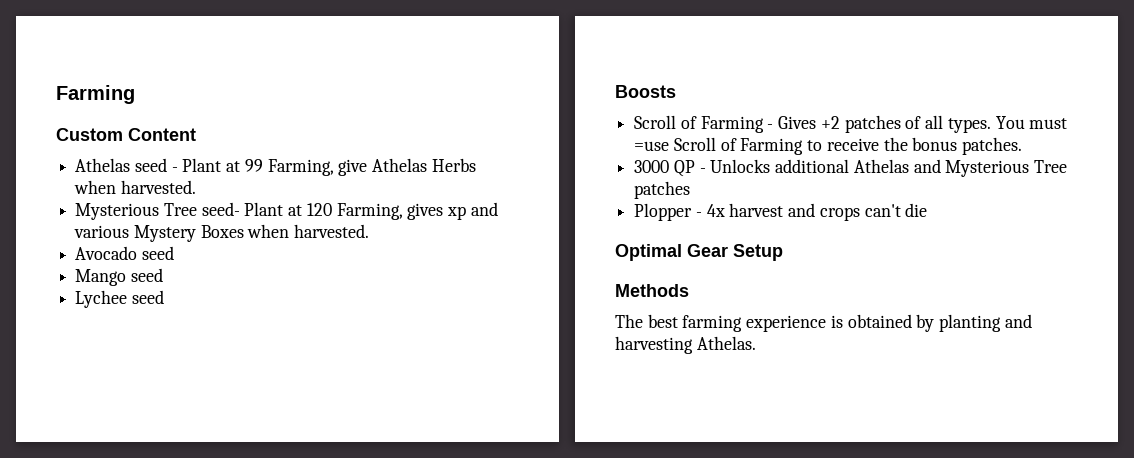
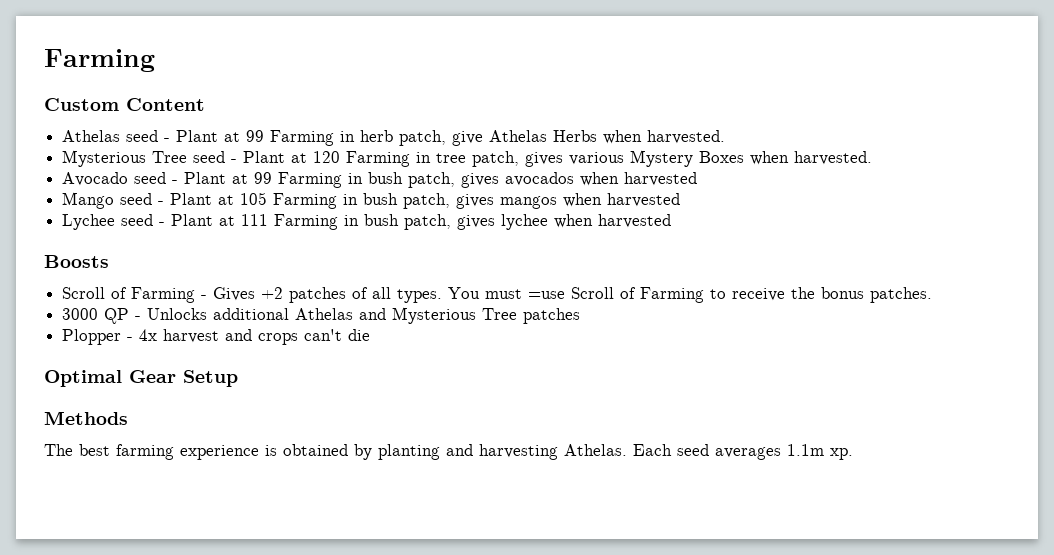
- Athelas seed - Plant at 99 Farming, give Athelas Herbs when harvested.
+ Athelas seed - Plant at 99 Farming in herb patch, give Athelas Herbs when harvested.
- Mysterious Tree seed- Plant at 120 Farming, gives xp and various Mystery Boxes when harvested.
+ Mysterious Tree seed - Plant at 120 Farming in tree patch, gives various Mystery Boxes when harvested.
- Avocado seed
- Mango seed
- Lychee seed
+ Avocado seed - Plant at 99 Farming in bush patch, gives avocados when harvested
+ Mango seed - Plant at 105 Farming in bush patch, gives mangos when harvested
+ Lychee seed - Plant at 111 Farming in bush patch, gives lychee when harvested
+ Each seed averages 1.1m xp.

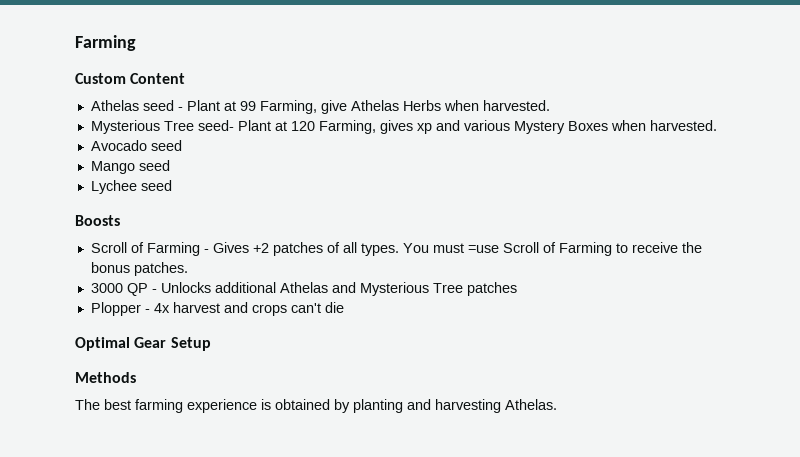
- Athelas seed - Plant at 99 Farming in herb patch, give Athelas Herbs when harvested.
+ Athelas seed - Plant at 99 Farming, give Athelas Herbs when harvested.
- Mysterious Tree seed - Plant at 120 Farming in tree patch, gives various Mystery Boxes when harvested.
+ Mysterious Tree seed- Plant at 120 Farming, gives xp and various Mystery Boxes when harvested.
- Avocado seed - Plant at 99 Farming in bush patch, gives avocados when harvested
- Mango seed - Plant at 105 Farming in bush patch, gives mangos when harvested
- Lychee seed - Plant at 111 Farming in bush patch, gives lychee when harvested
+ Avocado seed
+ Mango seed
+ Lychee seed
- Each seed averages 1.1m xp.

